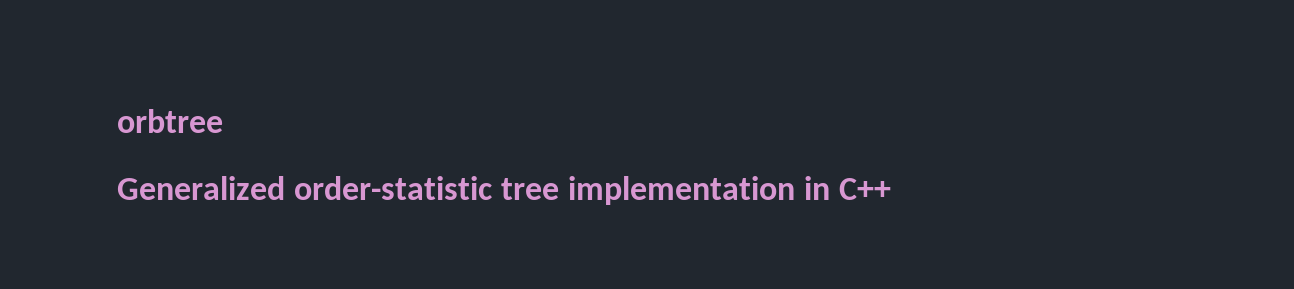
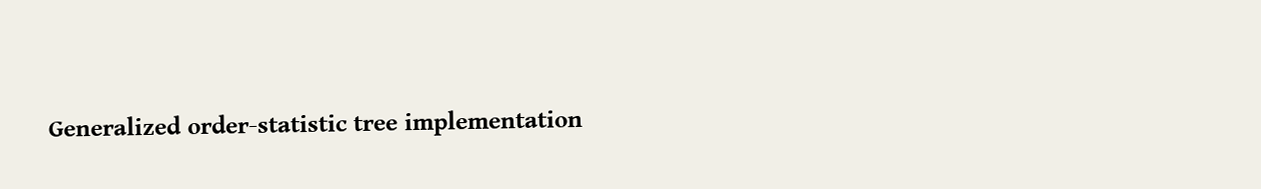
- orbtree
- Generalized order-statistic tree implementation in C++
+ Generalized order-statistic tree implementation

